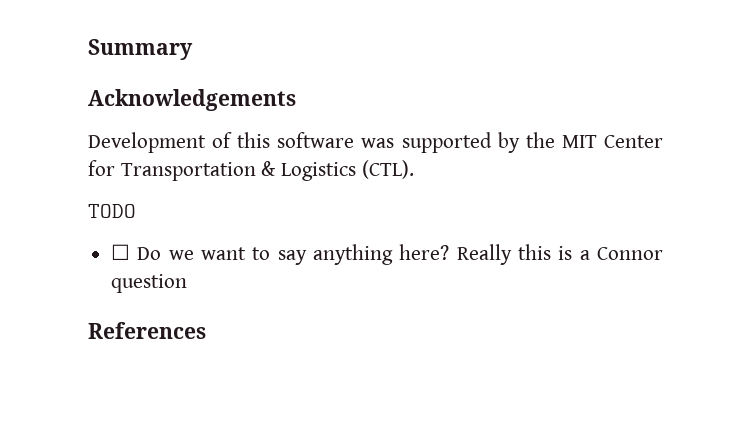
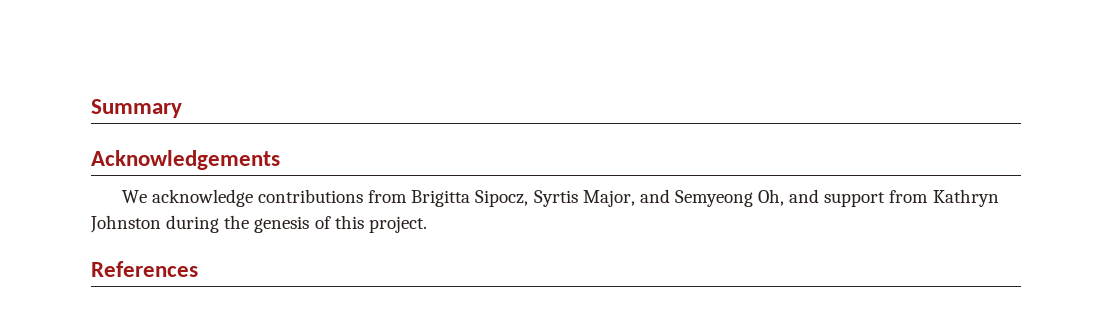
- Development of this software was supported by the MIT Center for Transportation & Logistics (CTL).
- TODO
- ☐ Do we want to say anything here? Really this is a Connor question
+ We acknowledge contributions from Brigitta Sipocz, Syrtis Major, and Semyeong Oh, and support from Kathryn Johnston during the genesis of this project.

